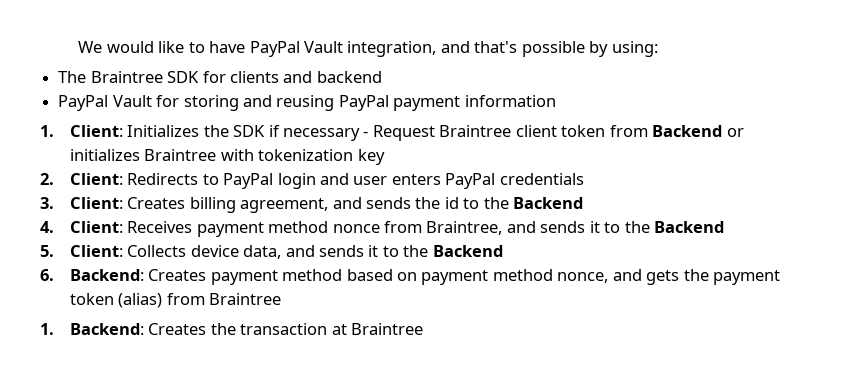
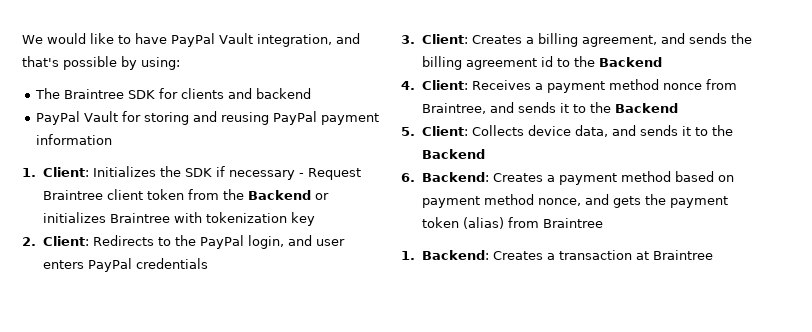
- 1. Client: Initializes the SDK if necessary - Request Braintree client token from Backend or initializes Braintree with tokenization key
+ 1. Client: Initializes the SDK if necessary - Request Braintree client token from the Backend or initializes Braintree with tokenization key
- 2. Client: Redirects to PayPal login and user enters PayPal credentials
+ 2. Client: Redirects to the PayPal login, and user enters PayPal credentials
- 3. Client: Creates billing agreement, and sends the id to the Backend
+ 3. Client: Creates a billing agreement, and sends the billing agreement id to the Backend
- 4. Client: Receives payment method nonce from Braintree, and sends it to the Backend
+ 4. Client: Receives a payment method nonce from Braintree, and sends it to the Backend
- 6. Backend: Creates payment method based on payment method nonce, and gets the payment token (alias) from Braintree
+ 6. Backend: Creates a payment method based on payment method nonce, and gets the payment token (alias) from Braintree
- 1. Backend: Creates the transaction at Braintree
+ 1. Backend: Creates a transaction at Braintree

